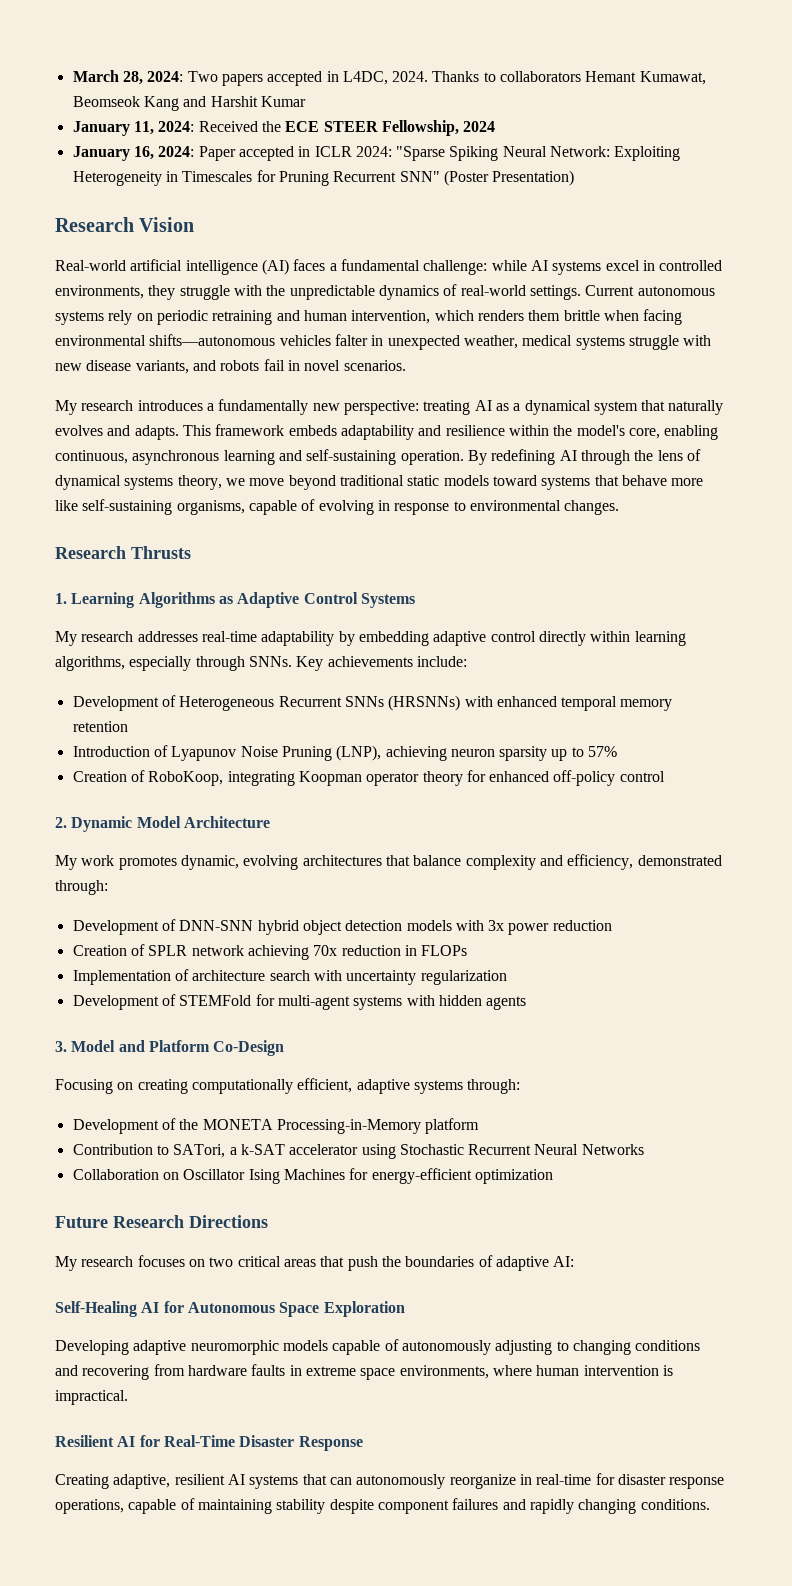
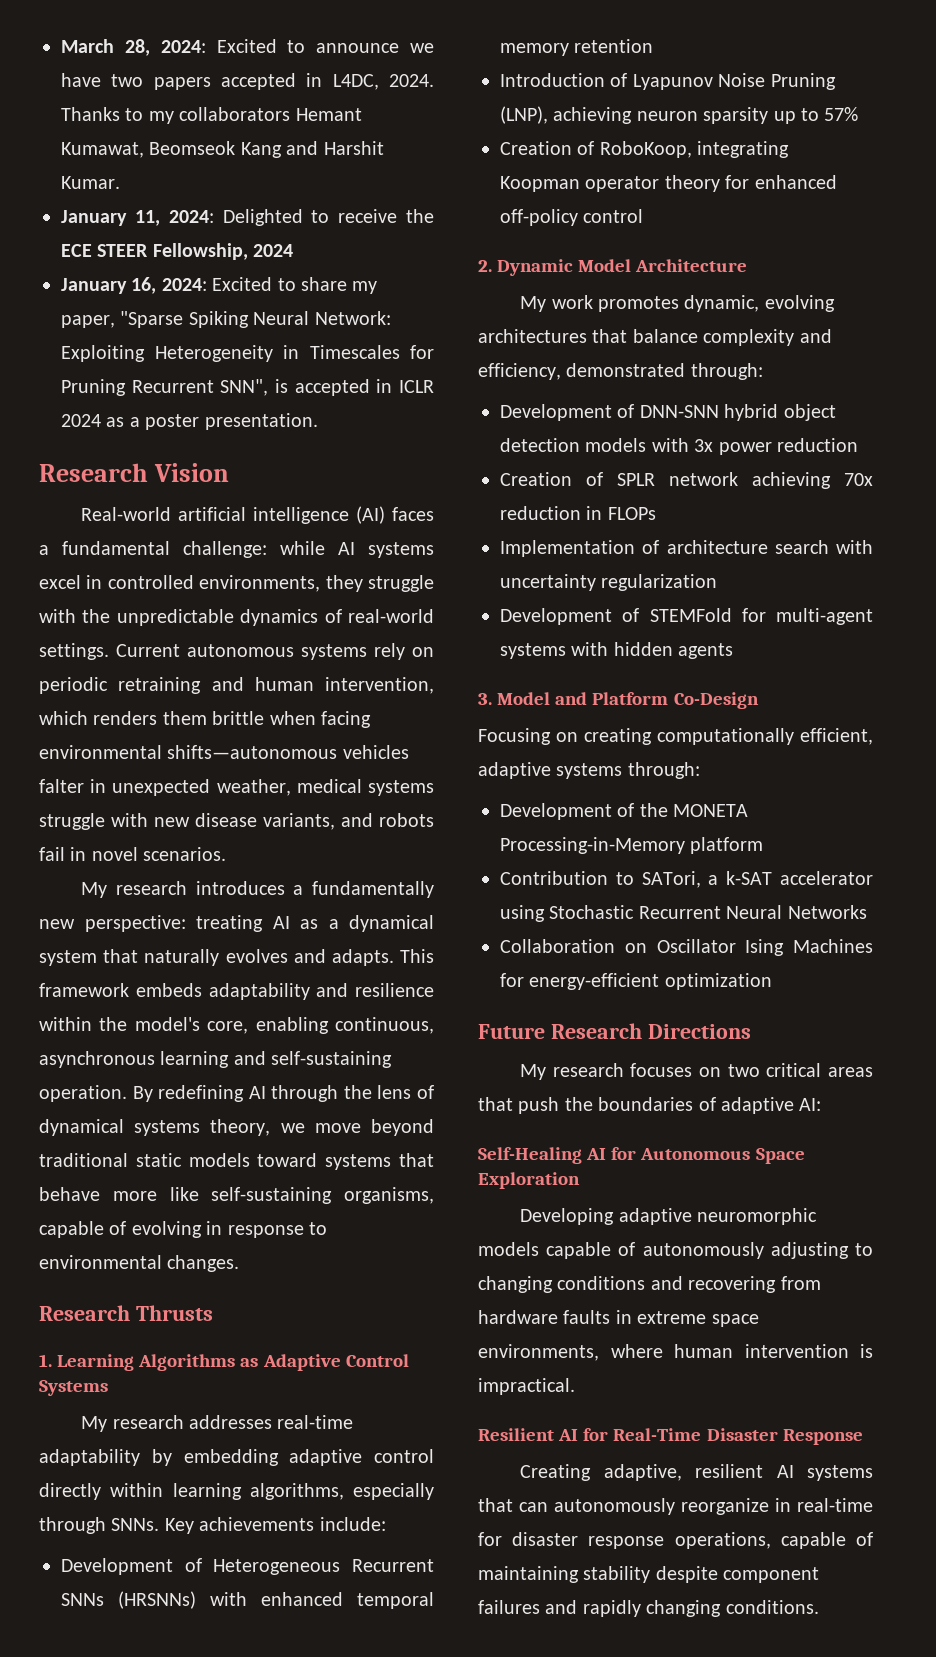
- March 28, 2024: Two papers accepted in L4DC, 2024.
+ March 28, 2024: Excited to announce we have two papers accepted in L4DC, 2024.
- Thanks to collaborators Hemant Kumawat, Beomseok Kang and Harshit Kumar
+ Thanks to my collaborators Hemant Kumawat, Beomseok Kang and Harshit Kumar.
- January 11, 2024: Received the ECE STEER Fellowship, 2024
+ January 11, 2024: Delighted to receive the ECE STEER Fellowship, 2024
- January 16, 2024: Paper accepted in ICLR 2024: "Sparse Spiking Neural Network: Exploiting Heterogeneity in Timescales for Pruning Recurrent SNN" (Poster Presentation)
+ January 16, 2024: Excited to share my paper, "Sparse Spiking Neural Network: Exploiting Heterogeneity in Timescales for Pruning Recurrent SNN", is accepted in ICLR 2024 as a poster presentation.

